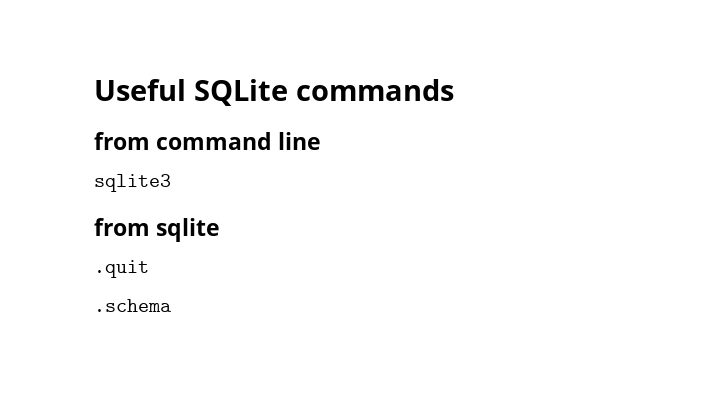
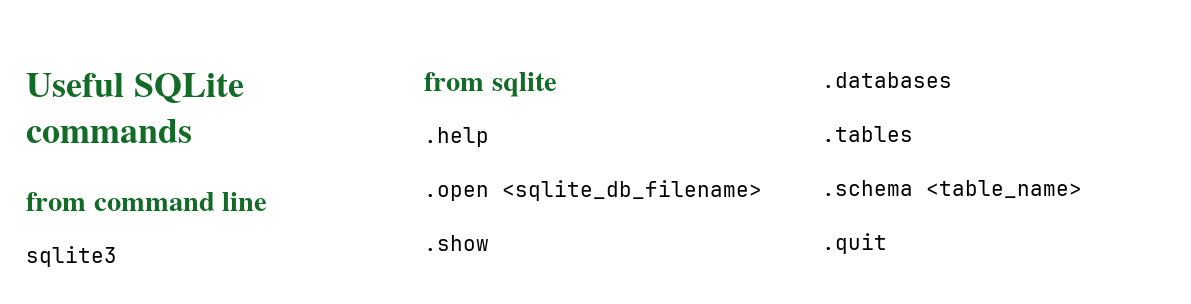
- .quit
+ .help
+ .open <sqlite_db_filename>
+ .show
+ .databases
+ .tables
- .schema
+ .schema <table_name>
+ .quit

